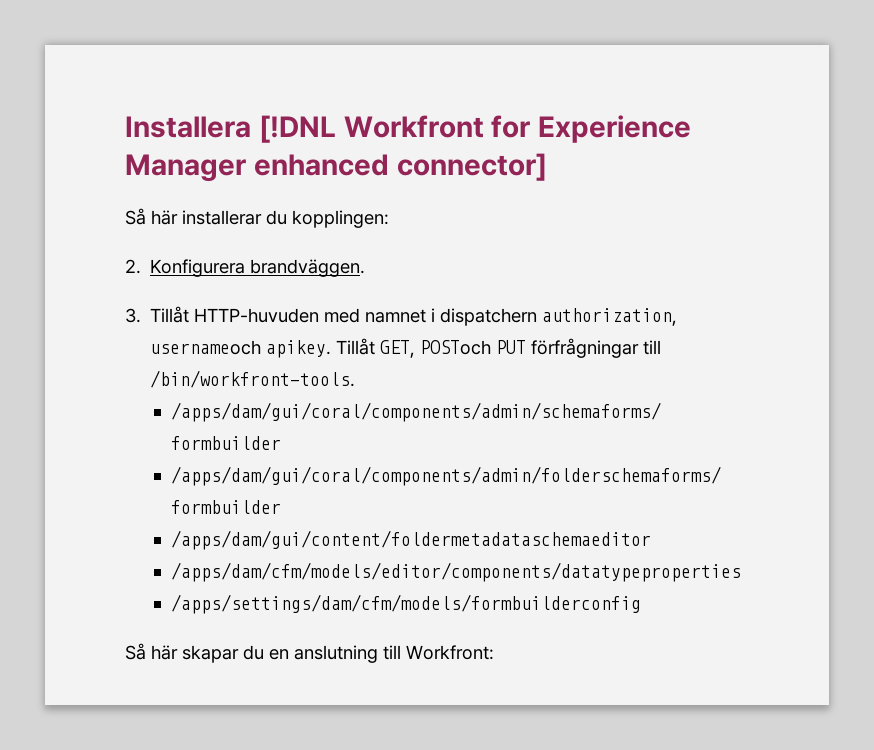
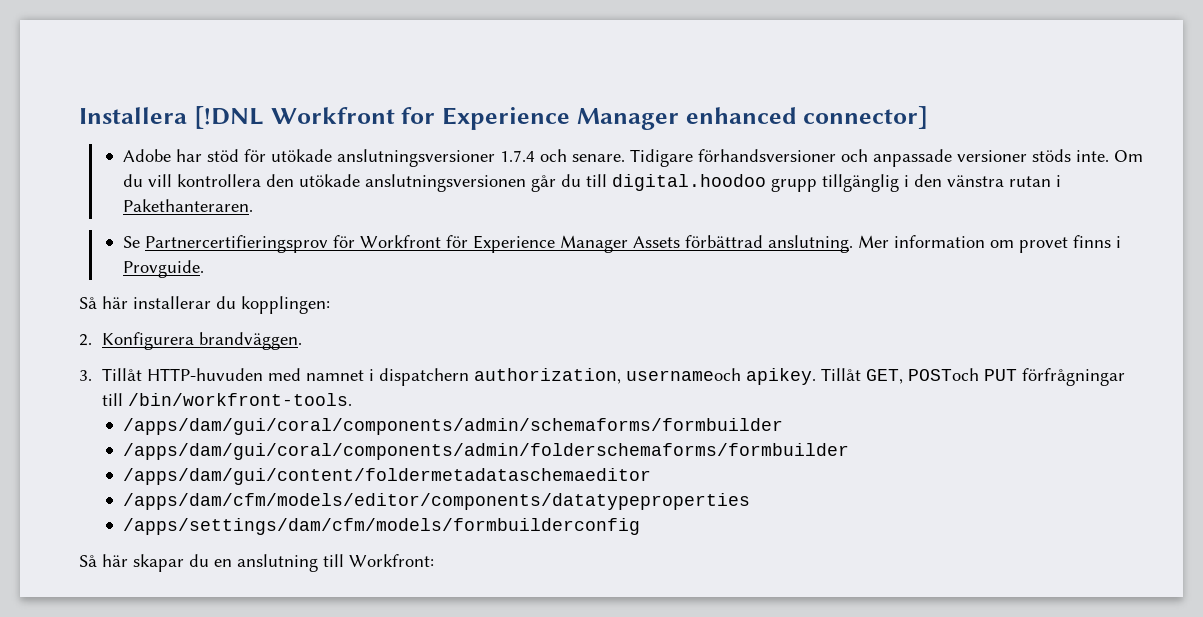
+ Adobe har stöd för utökade anslutningsversioner 1.7.4 och senare. Tidigare förhandsversioner och anpassade versioner stöds inte. Om du vill kontrollera den utökade anslutningsversionen går du till digital.hoodoo grupp tillgänglig i den vänstra rutan i Pakethanteraren.
+ Se Partnercertifieringsprov för Workfront för Experience Manager Assets förbättrad anslutning. Mer information om provet finns i Provguide.

